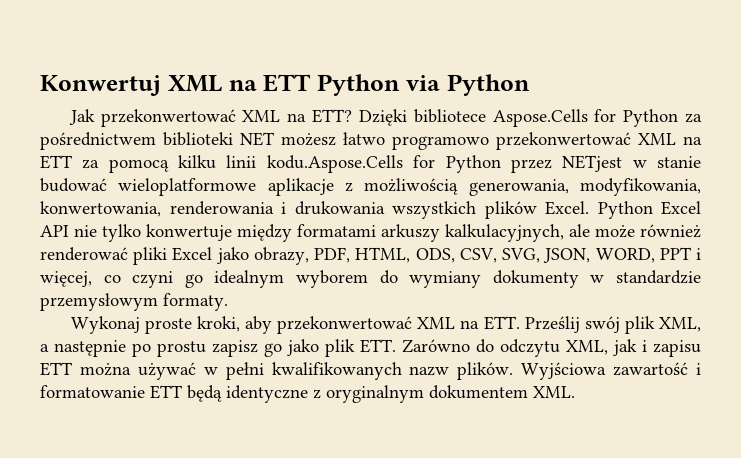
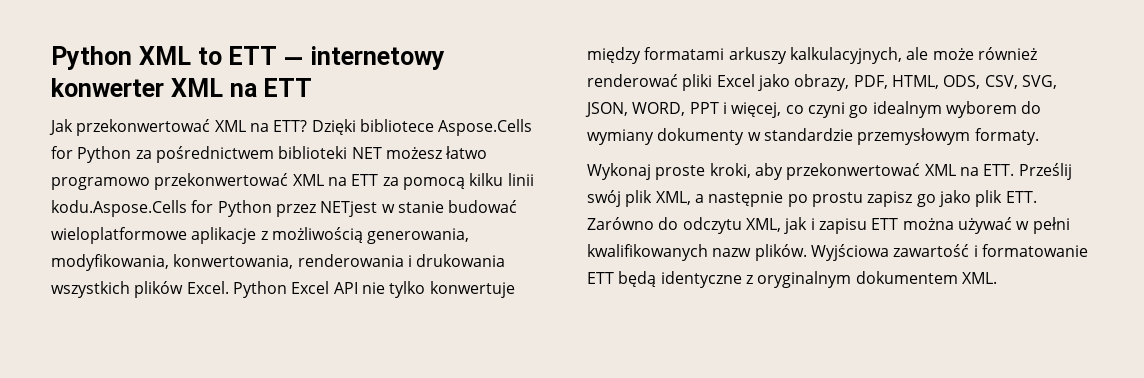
- Konwertuj XML na ETT Python via Python
+ Python XML to ETT — internetowy konwerter XML na ETT

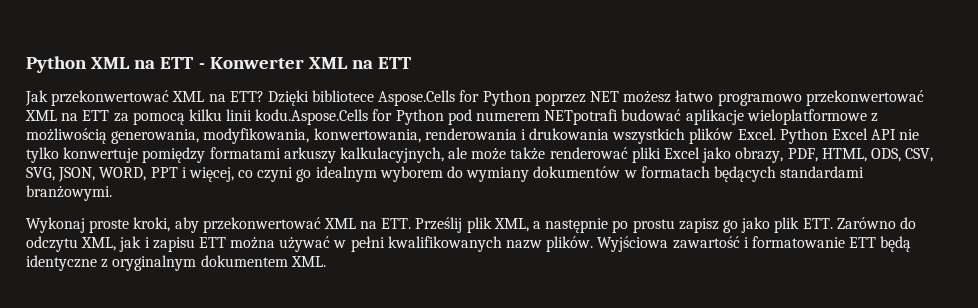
- Python XML to ETT — internetowy konwerter XML na ETT
+ Python XML na ETT - Konwerter XML na ETT
- Dzięki bibliotece Aspose.Cells for Python za pośrednictwem biblioteki NET możesz łatwo programowo przekonwertować XML na ETT za pomocą kilku linii kodu.Aspose.Cells for Python przez NETjest w stanie budować wieloplatformowe aplikacje z możliwością generowania, modyfikowania, konwertowania, renderowania i drukowania wszystkich plików Excel.
+ Dzięki bibliotece Aspose.Cells for Python poprzez NET możesz łatwo programowo przekonwertować XML na ETT za pomocą kilku linii kodu.Aspose.Cells for Python pod numerem NETpotrafi budować aplikacje wieloplatformowe z możliwością generowania, modyfikowania, konwertowania, renderowania i drukowania wszystkich plików Excel.
- Python Excel API nie tylko konwertuje między formatami arkuszy kalkulacyjnych, ale może również renderować pliki Excel jako obrazy, PDF, HTML, ODS, CSV, SVG, JSON, WORD, PPT i więcej, co czyni go idealnym wyborem do wymiany dokumenty w standardzie przemysłowym formaty.
+ Python Excel API nie tylko konwertuje pomiędzy formatami arkuszy kalkulacyjnych, ale może także renderować pliki Excel jako obrazy, PDF, HTML, ODS, CSV, SVG, JSON, WORD, PPT i więcej, co czyni go idealnym wyborem do wymiany dokumentów w formatach będących standardami branżowymi.
- Wykonaj proste kroki, aby przekonwertować XML na ETT. Prześlij swój plik XML, a następnie po prostu zapisz go jako plik ETT. Zarówno do odczytu XML, jak i zapisu ETT można używać w pełni kwalifikowanych nazw plików.
+ Wykonaj proste kroki, aby przekonwertować XML na ETT. Prześlij plik XML, a następnie po prostu zapisz go jako plik ETT. Zarówno do odczytu XML, jak i zapisu ETT można używać w pełni kwalifikowanych nazw plików.

